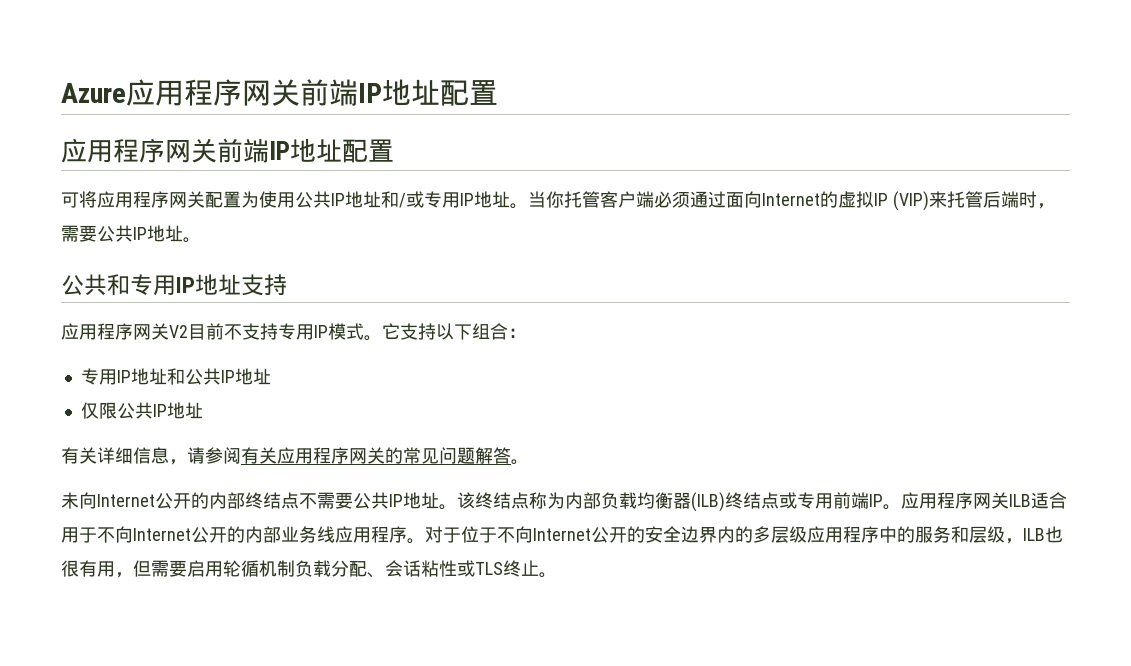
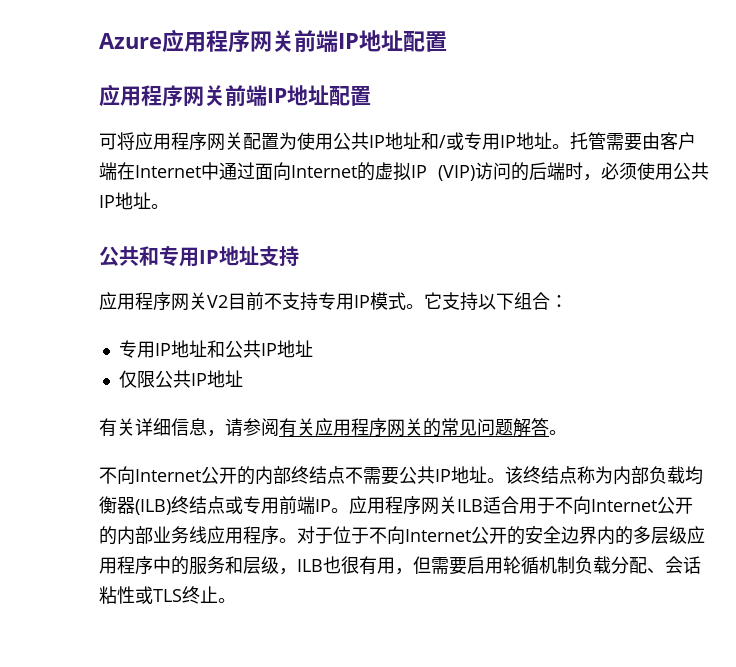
- 当你托管客户端必须通过面向Internet的虚拟IP (VIP)来托管后端时，需要公共IP地址。
+ 托管需要由客户端在Internet中通过面向Internet的虚拟IP (VIP)访问的后端时，必须使用公共IP地址。
- 未向Internet公开的内部终结点不需要公共IP地址。
+ 不向Internet公开的内部终结点不需要公共IP地址。

